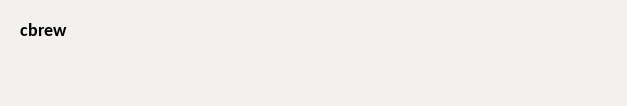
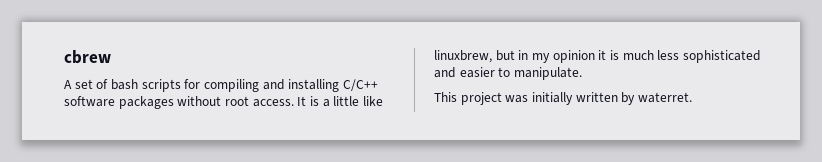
+ A set of bash scripts for compiling and installing C/C++ software packages without root access. It is a little like linuxbrew, but in my opinion it is much less sophisticated and easier to manipulate.
+ This project was initially written by waterret.

